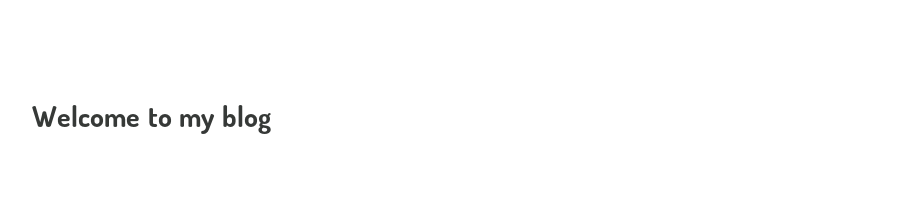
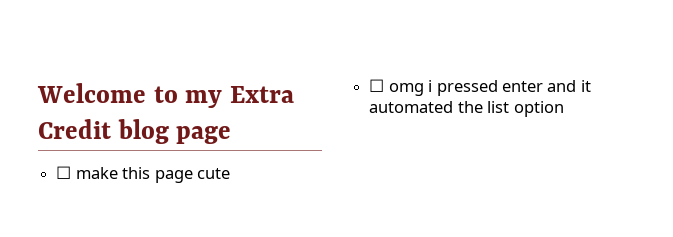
- Welcome to my blog
+ Welcome to my Extra Credit blog page
+ ☐ make this page cute
+ ☐ omg i pressed enter and it automated the list option

